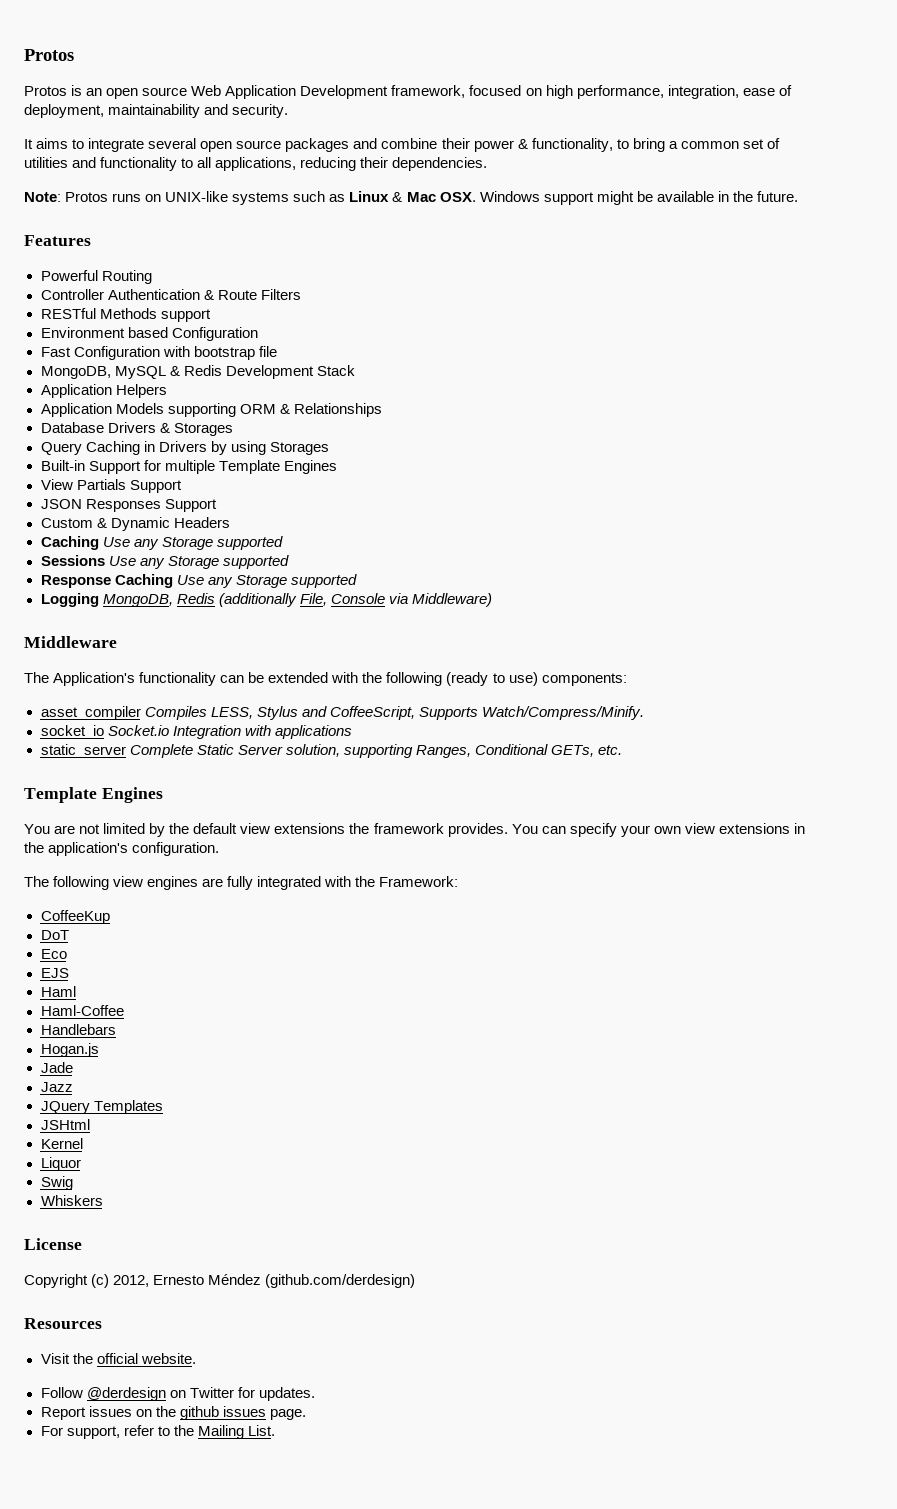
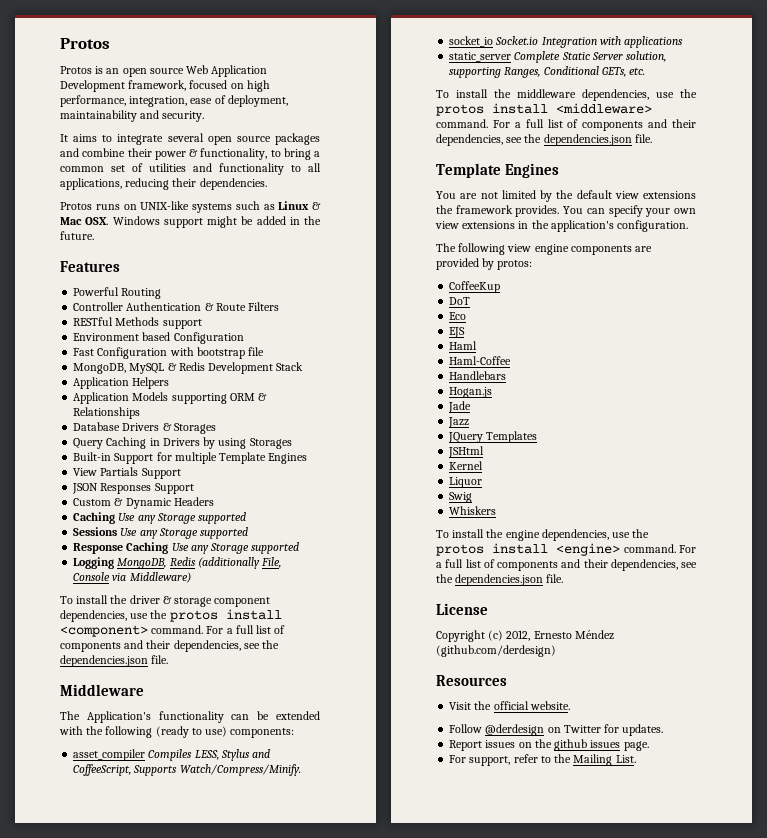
- Note: Protos runs on UNIX-like systems such as Linux & Mac OSX. Windows support might be available in the future.
+ Protos runs on UNIX-like systems such as Linux & Mac OSX. Windows support might be added in the future.
+ To install the driver & storage component dependencies, use the protos install <component> command. For a full list of components and their dependencies, see the dependencies.json file.
+ To install the middleware dependencies, use the protos install <middleware> command. For a full list of components and their dependencies, see the dependencies.json file.
- The following view engines are fully integrated with the Framework:
+ The following view engine components are provided by protos:
+ To install the engine dependencies, use the protos install <engine> command. For a full list of components and their dependencies, see the dependencies.json file.

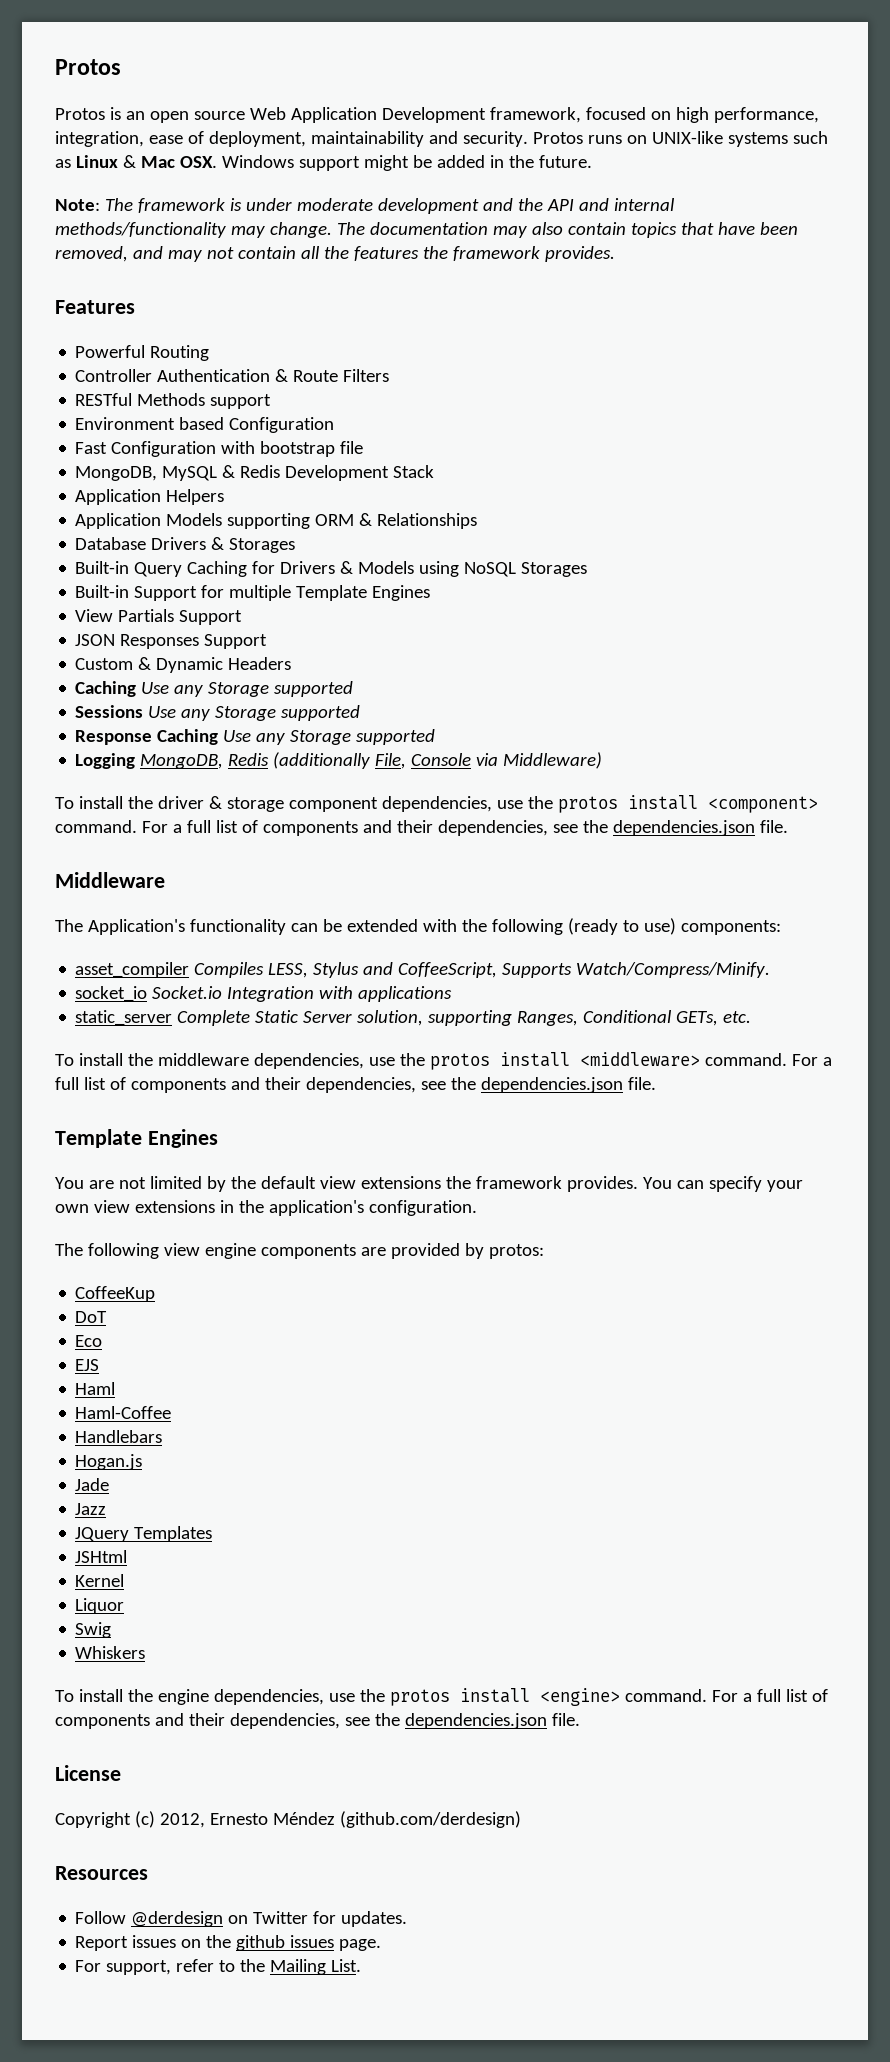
- Protos is an open source Web Application Development framework, focused on high performance, integration, ease of deployment, maintainability and security.
- It aims to integrate several open source packages and combine their power & functionality, to bring a common set of utilities and functionality to all applications, reducing their dependencies.
- Protos runs on UNIX-like systems such as Linux & Mac OSX. Windows support might be added in the future.
+ Protos is an open source Web Application Development framework, focused on high performance, integration, ease of deployment, maintainability and security. Protos runs on UNIX-like systems such as Linux & Mac OSX. Windows support might be added in the future.
+ Note: The framework is under moderate development and the API and internal methods/functionality may change. The documentation may also contain topics that have been removed, and may not contain all the features the framework provides.
- Query Caching in Drivers by using Storages
+ Built-in Query Caching for Drivers & Models using NoSQL Storages
- Visit the official website.

